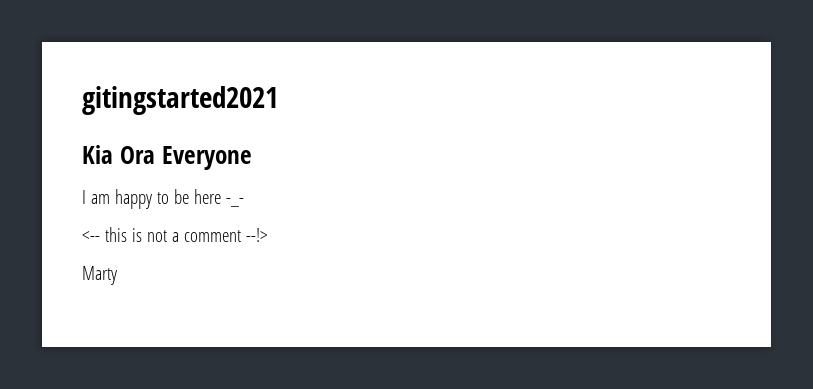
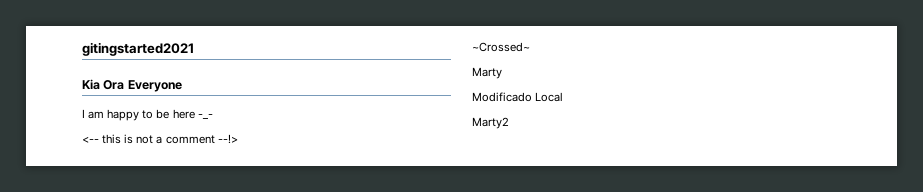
+ ~Crossed~
+ Modificado Local
+ Marty2

